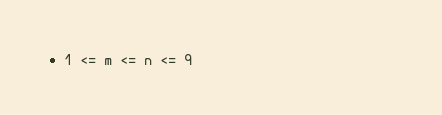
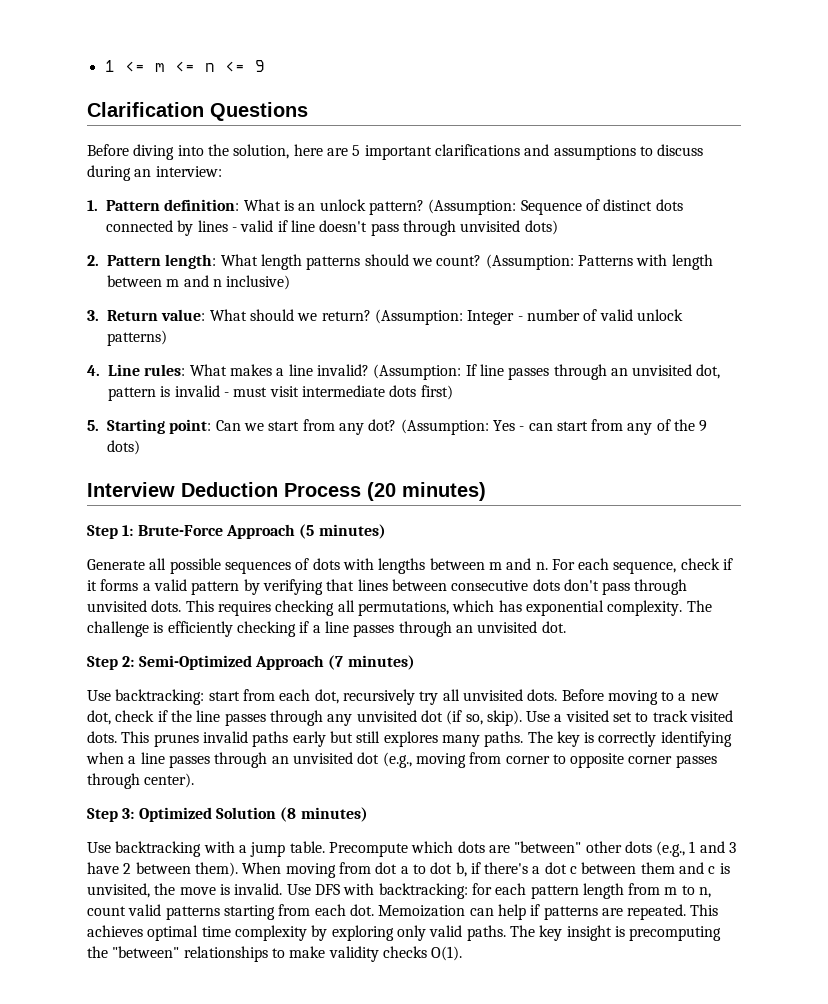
+ Clarification Questions
+ Before diving into the solution, here are 5 important clarifications and assumptions to discuss during an interview:
+ 1. Pattern definition: What is an unlock pattern? (Assumption: Sequence of distinct dots connected by lines - valid if line doesn't pass through unvisited dots)
+ 2. Pattern length: What length patterns should we count? (Assumption: Patterns with length between m and n inclusive)
+ 3. Return value: What should we return? (Assumption: Integer - number of valid unlock patterns)
+ 4. Line rules: What makes a line invalid? (Assumption: If line passes through an unvisited dot, pattern is invalid - must visit intermediate dots first)
+ 5. Starting point: Can we start from any dot? (Assumption: Yes - can start from any of the 9 dots)
+ Interview Deduction Process (20 minutes)
+ Step 1: Brute-Force Approach (5 minutes)
+ Generate all possible sequences of dots with lengths between m and n. For each sequence, check if it forms a valid pattern by verifying that lines between consecutive dots don't pass through unvisited dots. This requires checking all permutations, which has exponential complexity. The challenge is efficiently checking if a line passes through an unvisited dot.
+ Step 2: Semi-Optimized Approach (7 minutes)
+ Use backtracking: start from each dot, recursively try all unvisited dots. Before moving to a new dot, check if the line passes through any unvisited dot (if so, skip). Use a visited set to track visited dots. This prunes invalid paths early but still explores many paths. The key is correctly identifying when a line passes through an unvisited dot (e.g., moving from corner to opposite corner passes through center).
+ Step 3: Optimized Solution (8 minutes)
+ Use backtracking with a jump table. Precompute which dots are "between" other dots (e.g., 1 and 3 have 2 between them). When moving from dot a to dot b, if there's a dot c between them and c is unvisited, the move is invalid. Use DFS with backtracking: for each pattern length from m to n, count valid patterns starting from each dot. Memoization can help if patterns are repeated. This achieves optimal time complexity by exploring only valid paths. The key insight is precomputing the "between" relationships to make validity checks O(1).

